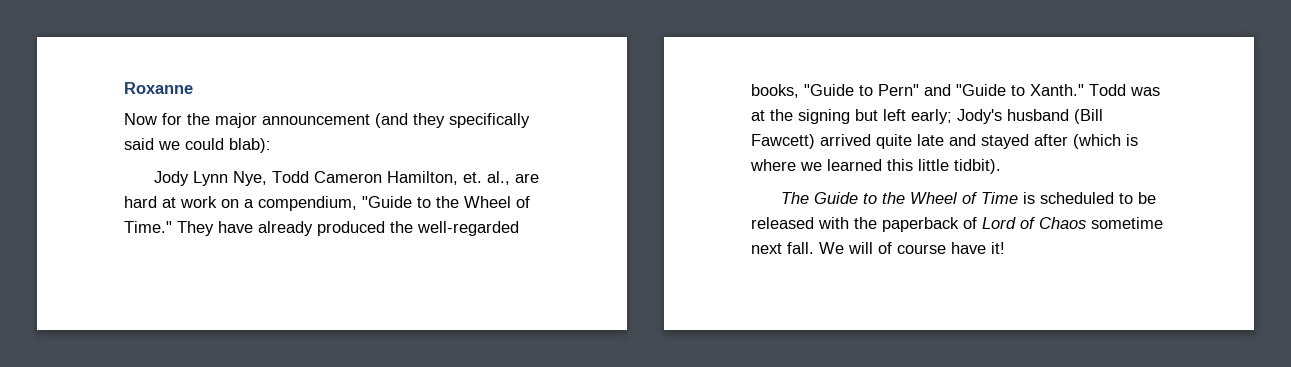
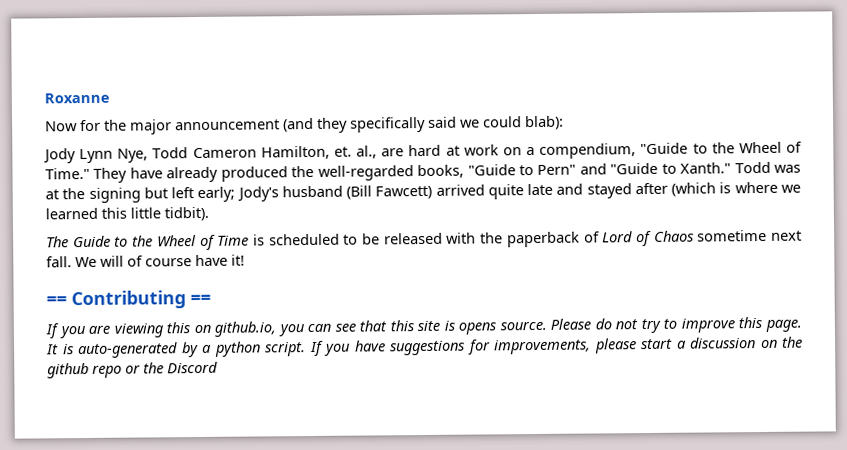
+ == Contributing ==
+ If you are viewing this on github.io, you can see that this site is opens source. Please do not try to improve this page. It is auto-generated by a python script. If you have suggestions for improvements, please start a discussion on the github repo or the Discord

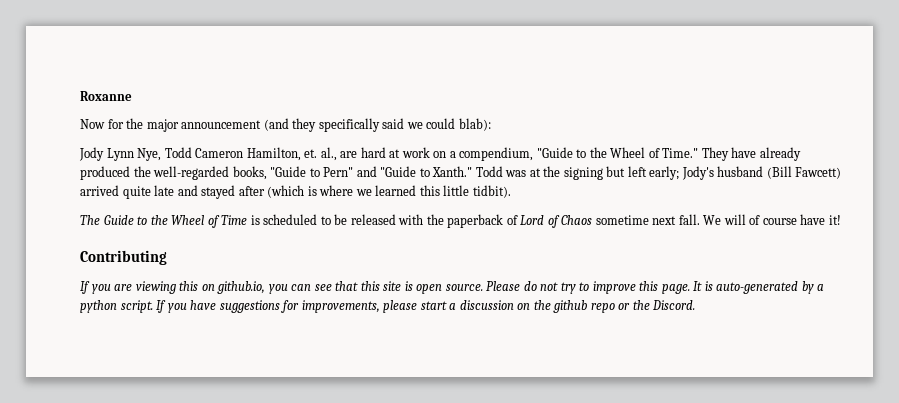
- == Contributing ==
+ Contributing
- If you are viewing this on github.io, you can see that this site is opens source.
+ If you are viewing this on github.io, you can see that this site is open source.
- If you have suggestions for improvements, please start a discussion on the github repo or the Discord
+ If you have suggestions for improvements, please start a discussion on the github repo or the Discord.

